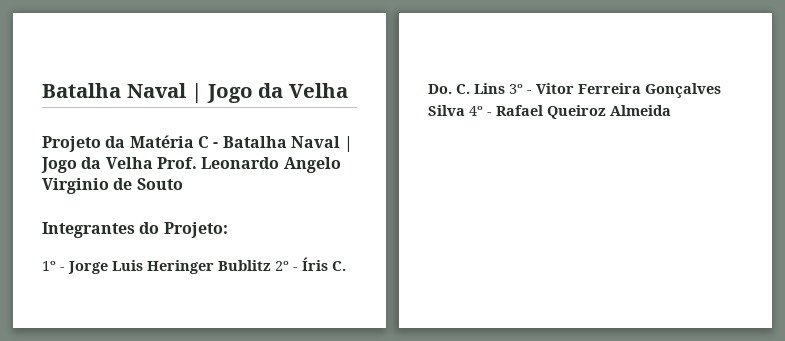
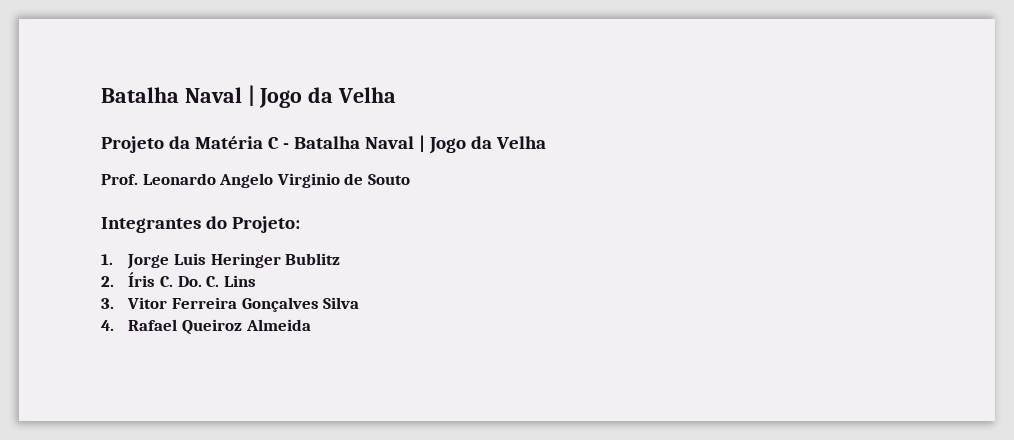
- Projeto da Matéria C - Batalha Naval | Jogo da Velha Prof. Leonardo Angelo Virginio de Souto
+ Projeto da Matéria C - Batalha Naval | Jogo da Velha
+ Prof. Leonardo Angelo Virginio de Souto
- 1º - Jorge Luis Heringer Bublitz 2º - Íris C. Do. C. Lins 3º - Vitor Ferreira Gonçalves Silva 4º - Rafael Queiroz Almeida
+ 1. Jorge Luis Heringer Bublitz
+ 2. Íris C. Do. C. Lins
+ 3. Vitor Ferreira Gonçalves Silva
+ 4. Rafael Queiroz Almeida

